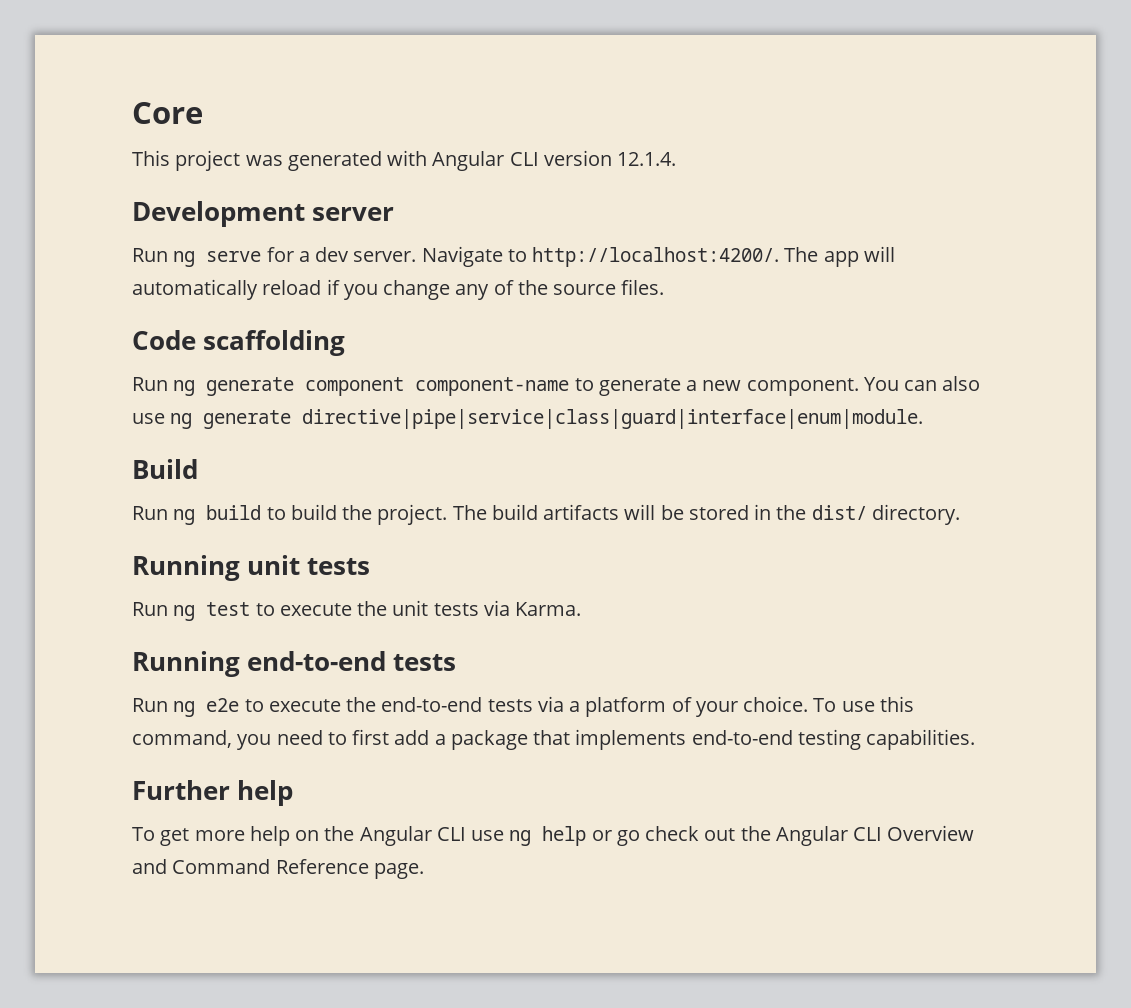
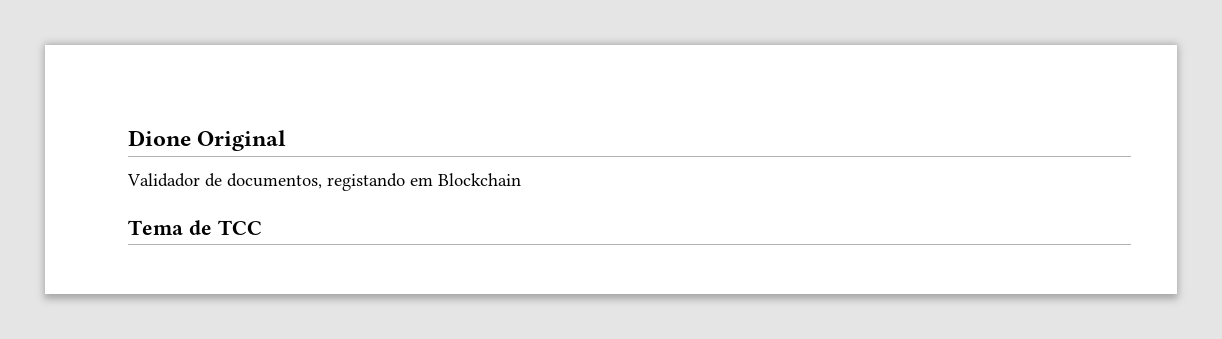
- Core
- This project was generated with Angular CLI version 12.1.4.
- Development server
- Run ng serve for a dev server. Navigate to http://localhost:4200/. The app will automatically reload if you change any of the source files.
- Code scaffolding
- Run ng generate component component-name to generate a new component. You can also use ng generate directive|pipe|service|class|guard|interface|enum|module.
- Build
- Run ng build to build the project. The build artifacts will be stored in the dist/ directory.
- Running unit tests
- Run ng test to execute the unit tests via Karma.
- Running end-to-end tests
- Run ng e2e to execute the end-to-end tests via a platform of your choice. To use this command, you need to first add a package that implements end-to-end testing capabilities.
- Further help
- To get more help on the Angular CLI use ng help or go check out the Angular CLI Overview and Command Reference page.
+ Dione Original
+ Validador de documentos, registando em Blockchain
+ Tema de TCC

